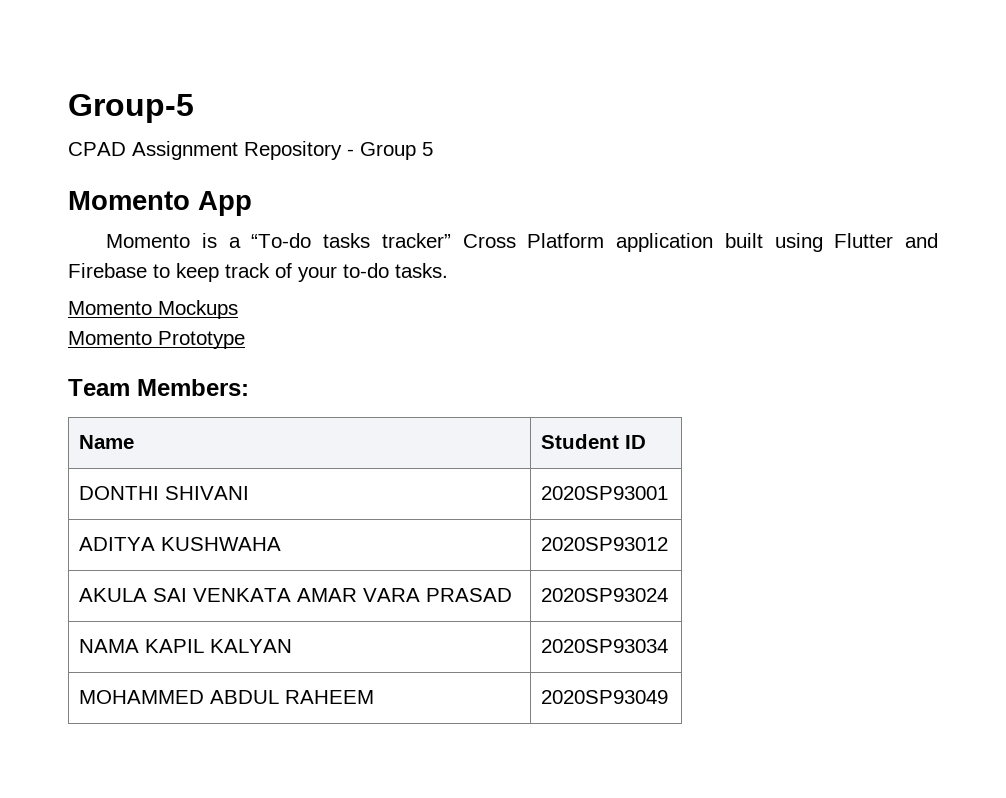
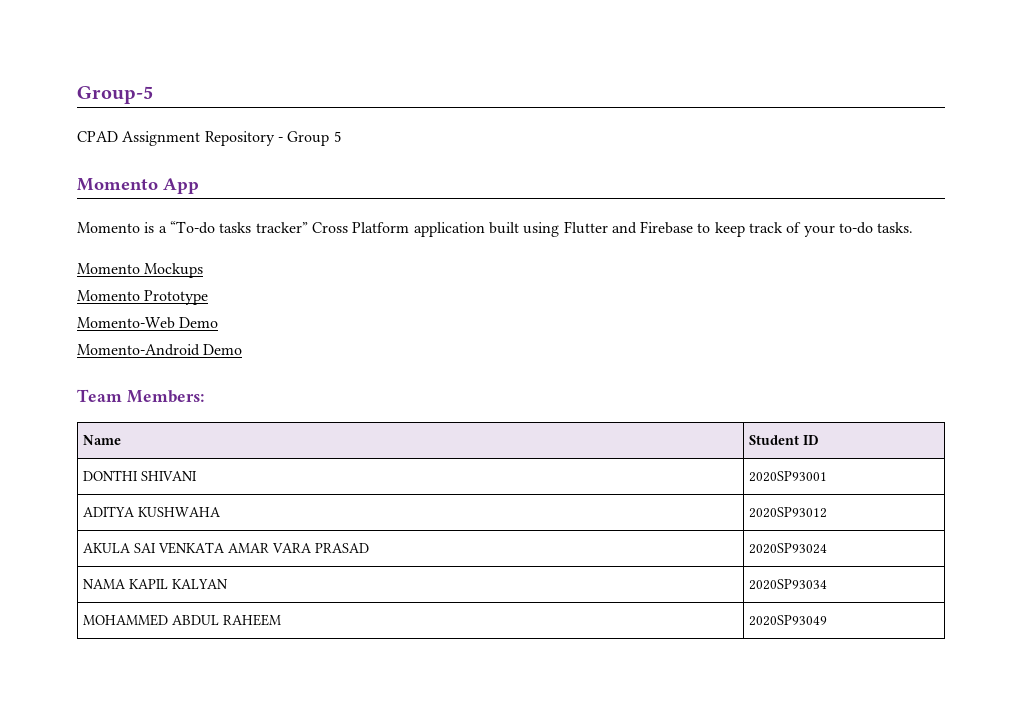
+ Momento-Web Demo
+ Momento-Android Demo

